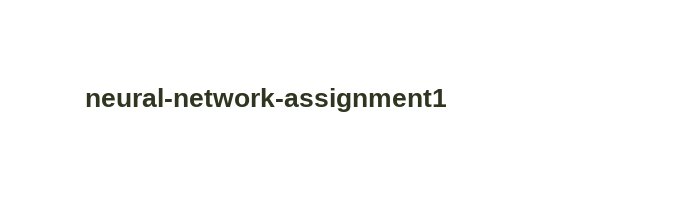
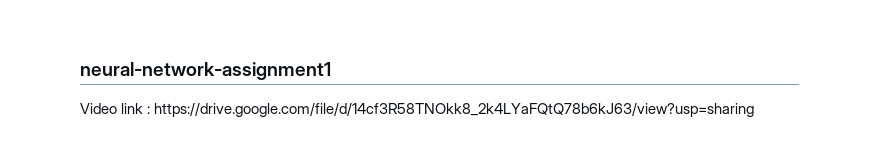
+ Video link : https://drive.google.com/file/d/14cf3R58TNOkk8_2k4LYaFQtQ78b6kJ63/view?usp=sharing

